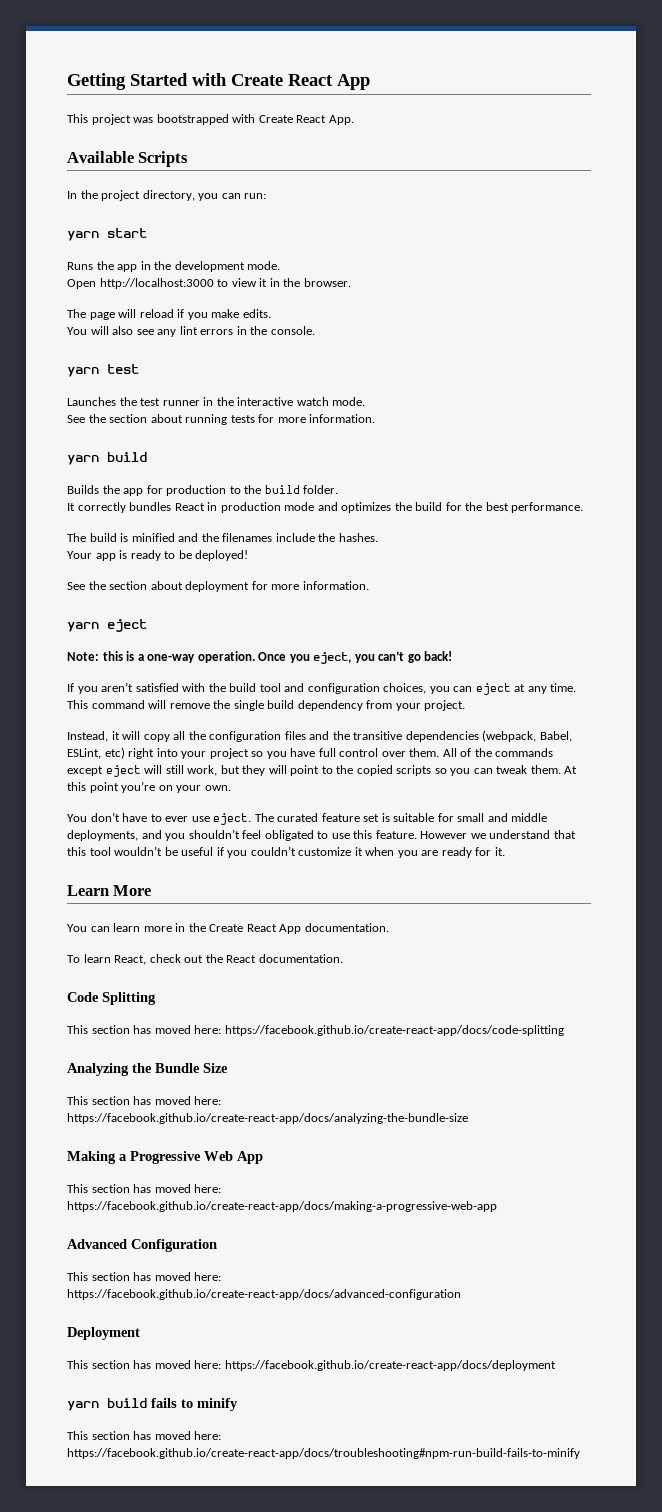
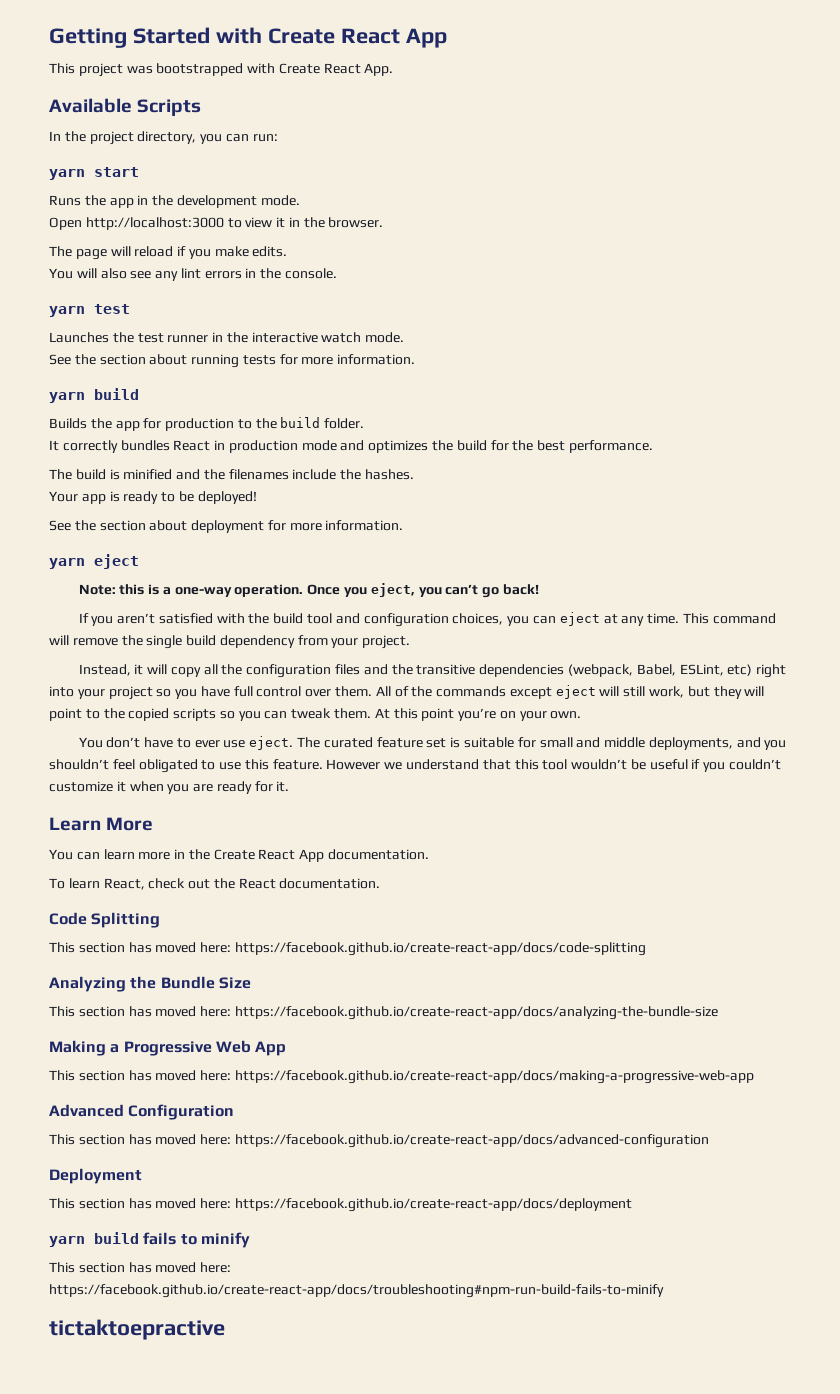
+ tictaktoepractive

